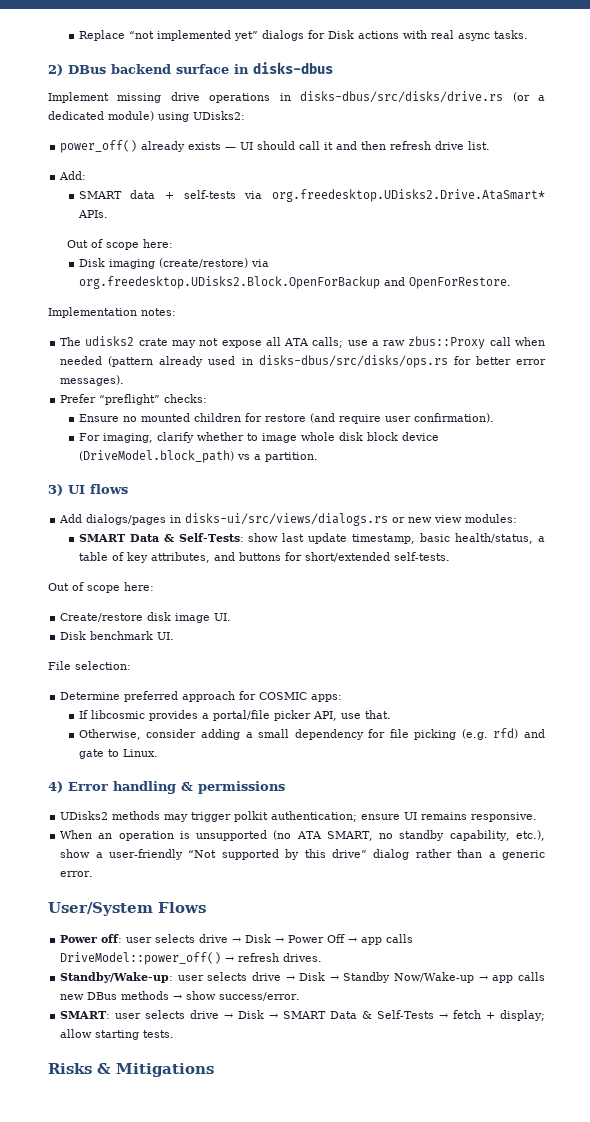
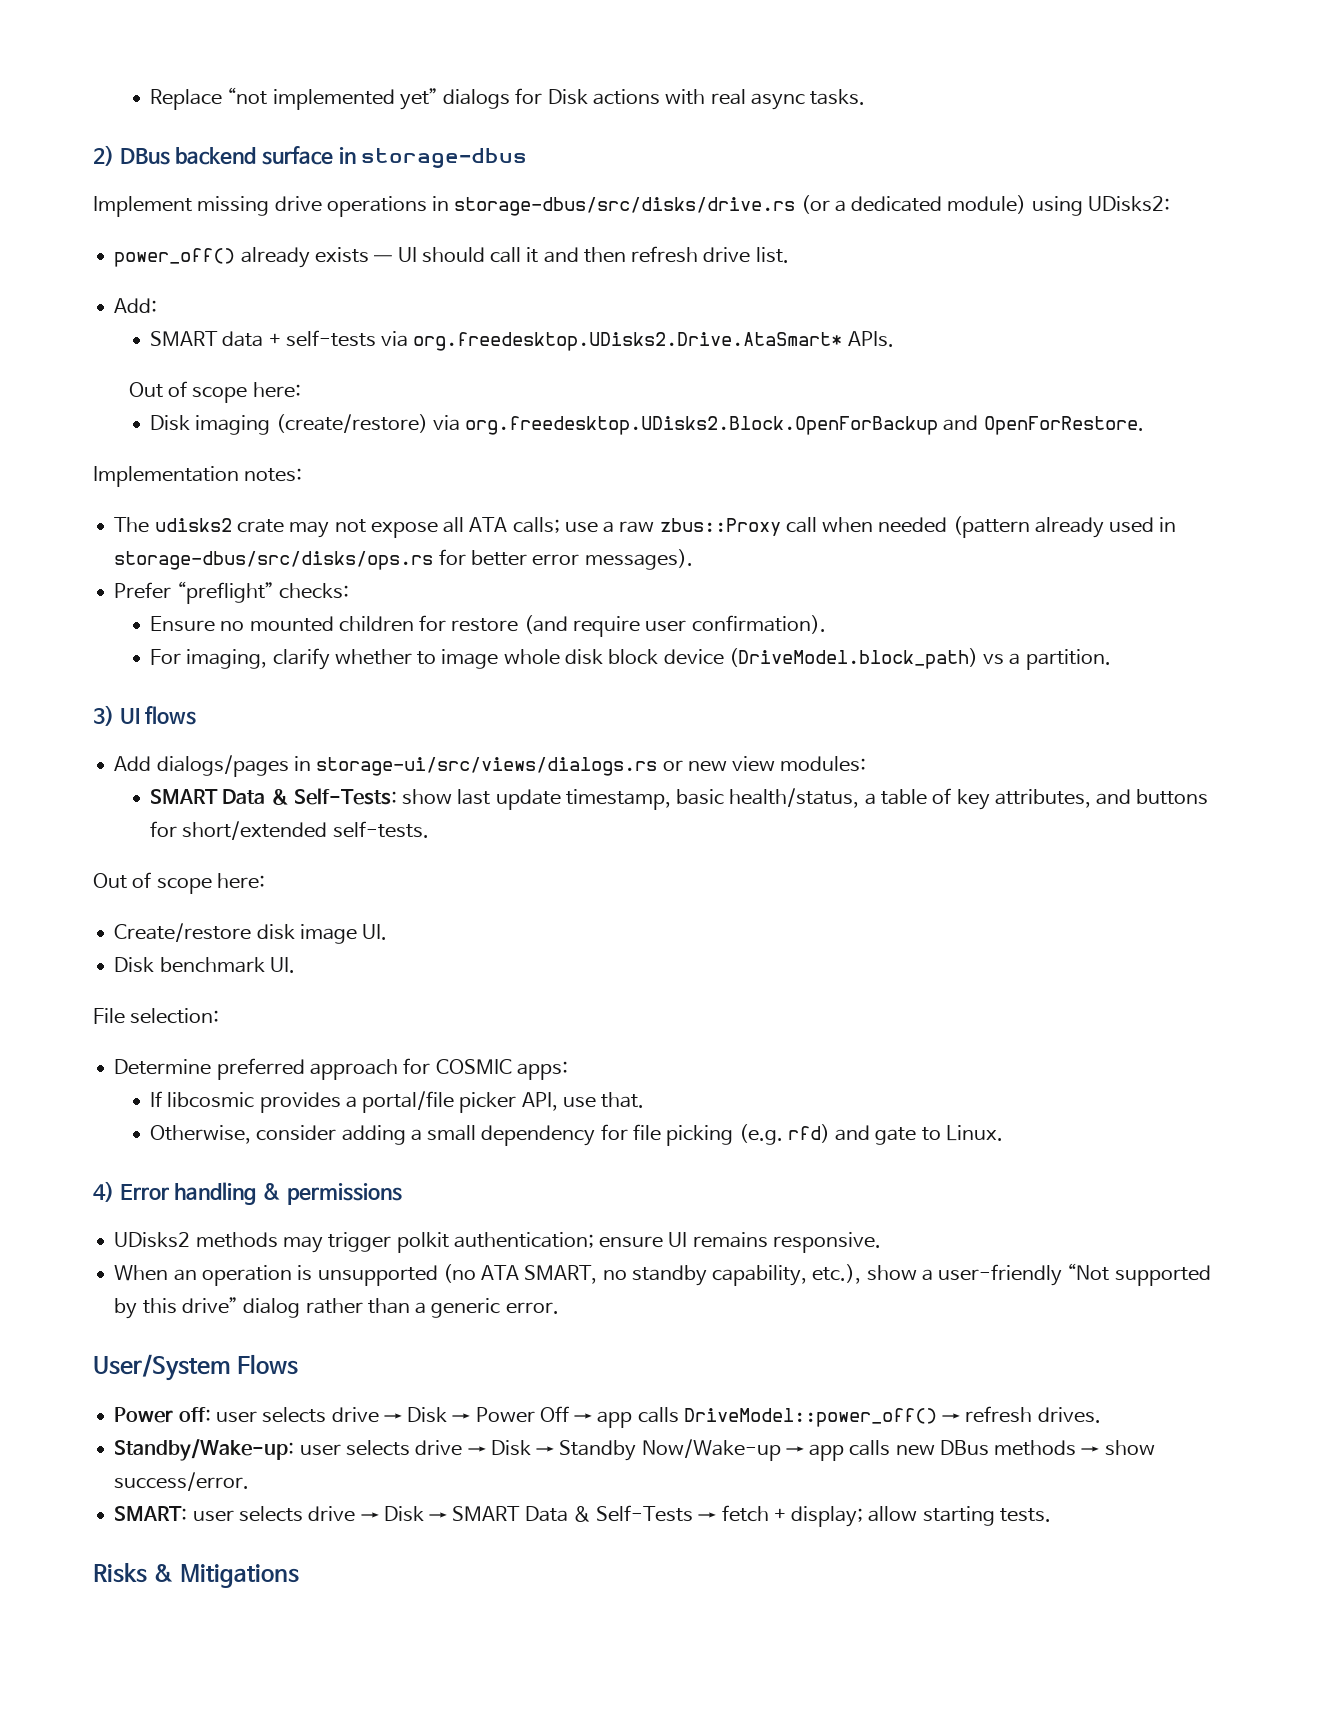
- 2) DBus backend surface in disks-dbus
+ 2) DBus backend surface in storage-dbus
- Implement missing drive operations in disks-dbus/src/disks/drive.rs (or a dedicated module) using UDisks2:
+ Implement missing drive operations in storage-dbus/src/disks/drive.rs (or a dedicated module) using UDisks2:
- The udisks2 crate may not expose all ATA calls; use a raw zbus::Proxy call when needed (pattern already used in disks-dbus/src/disks/ops.rs for better error messages).
+ The udisks2 crate may not expose all ATA calls; use a raw zbus::Proxy call when needed (pattern already used in storage-dbus/src/disks/ops.rs for better error messages).
- Add dialogs/pages in disks-ui/src/views/dialogs.rs or new view modules:
+ Add dialogs/pages in storage-ui/src/views/dialogs.rs or new view modules:

